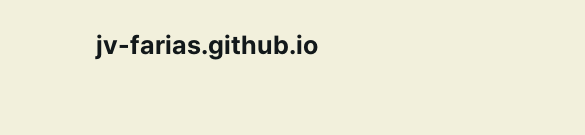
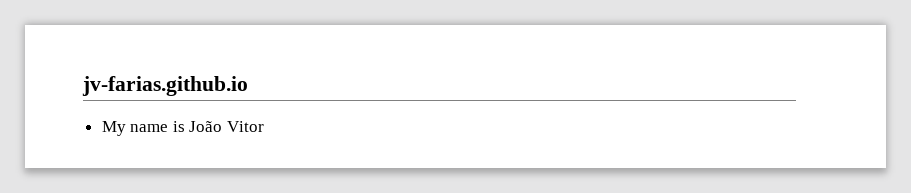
+ My name is João Vitor

